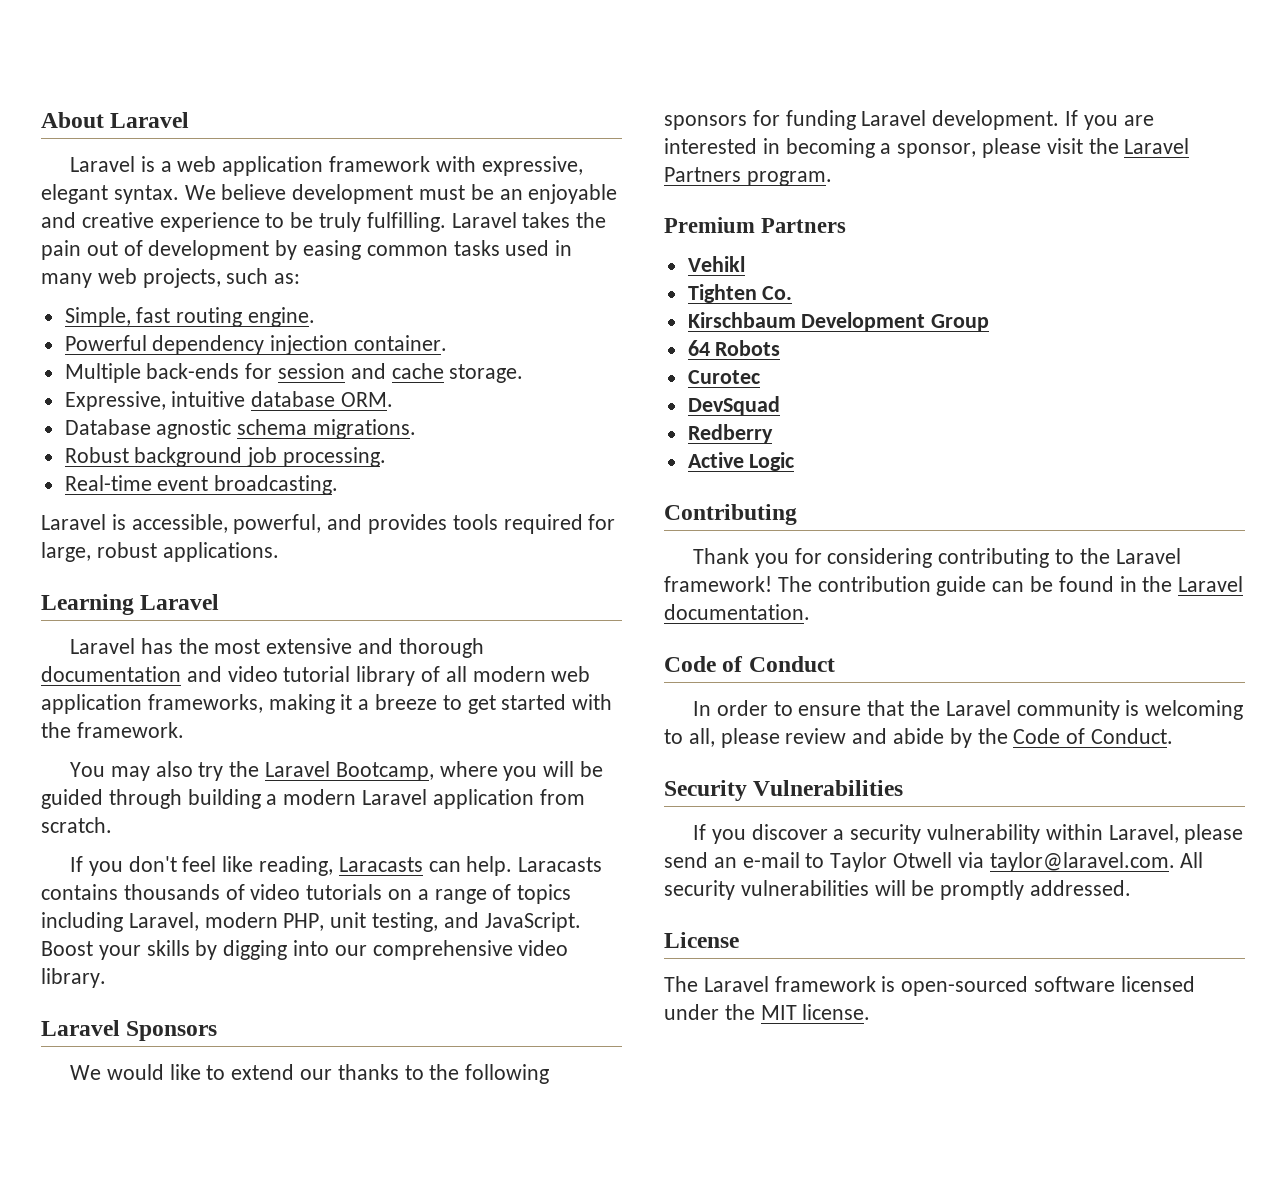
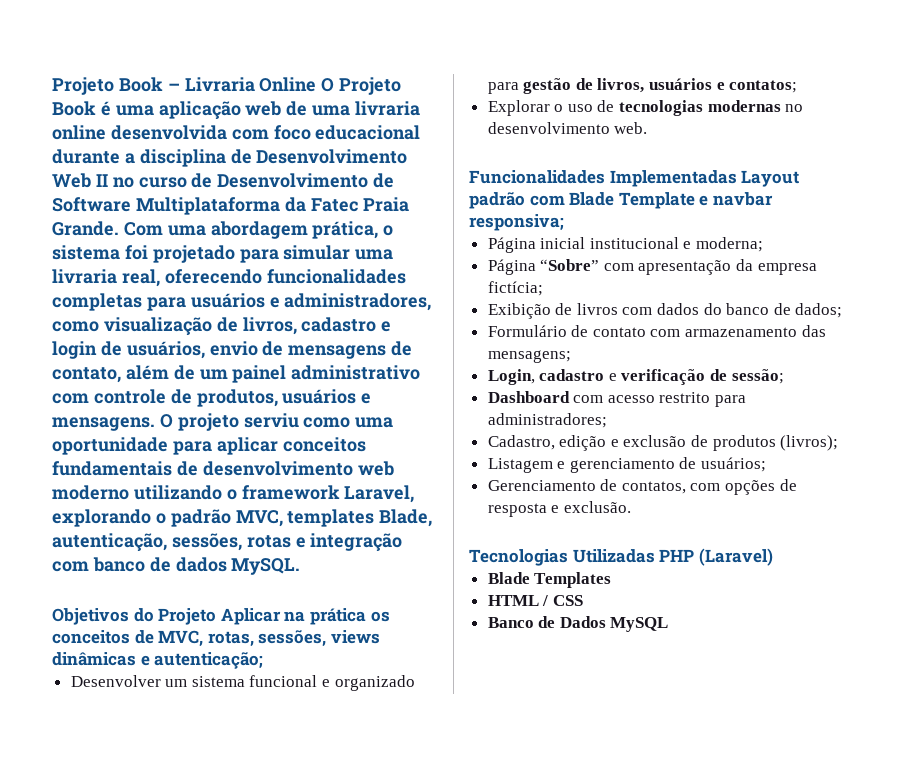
- About Laravel
- Laravel is a web application framework with expressive, elegant syntax. We believe development must be an enjoyable and creative experience to be truly fulfilling. Laravel takes the pain out of development by easing common tasks used in many web projects, such as:
- Simple, fast routing engine.
- Powerful dependency injection container.
- Multiple back-ends for session and cache storage.
- Expressive, intuitive database ORM.
- Database agnostic schema migrations.
- Robust background job processing.
- Real-time event broadcasting.
- Laravel is accessible, powerful, and provides tools required for large, robust applications.
- Learning Laravel
- Laravel has the most extensive and thorough documentation and video tutorial library of all modern web application frameworks, making it a breeze to get started with the framework.
- You may also try the Laravel Bootcamp, where you will be guided through building a modern Laravel application from scratch.
- If you don't feel like reading, Laracasts can help. Laracasts contains thousands of video tutorials on a range of topics including Laravel, modern PHP, unit testing, and JavaScript. Boost your skills by digging into our comprehensive video library.
- Laravel Sponsors
- We would like to extend our thanks to the following sponsors for funding Laravel development. If you are interested in becoming a sponsor, please visit the Laravel Partners program.
- Premium Partners
- Vehikl
- Tighten Co.
- Kirschbaum Development Group
- 64 Robots
- Curotec
- DevSquad
- Redberry
- Active Logic
- Contributing
- Thank you for considering contributing to the Laravel framework! The contribution guide can be found in the Laravel documentation.
- Code of Conduct
- In order to ensure that the Laravel community is welcoming to all, please review and abide by the Code of Conduct.
- Security Vulnerabilities
- If you discover a security vulnerability within Laravel, please send an e-mail to Taylor Otwell via taylor@laravel.com. All security vulnerabilities will be promptly addressed.
- License
- The Laravel framework is open-sourced software licensed under the MIT license.
+ Projeto Book – Livraria Online O Projeto Book é uma aplicação web de uma livraria online desenvolvida com foco educacional durante a disciplina de Desenvolvimento Web II no curso de Desenvolvimento de Software Multiplataforma da Fatec Praia Grande. Com uma abordagem prática, o sistema foi projetado para simular uma livraria real, oferecendo funcionalidades completas para usuários e administradores, como visualização de livros, cadastro e login de usuários, envio de mensagens de contato, além de um painel administrativo com controle de produtos, usuários e mensagens. O projeto serviu como uma oportunidade para aplicar conceitos fundamentais de desenvolvimento web moderno utilizando o framework Laravel, explorando o padrão MVC, templates Blade, autenticação, sessões, rotas e integração com banco de dados MySQL.
+ Objetivos do Projeto Aplicar na prática os conceitos de MVC, rotas, sessões, views dinâmicas e autenticação;
+ Desenvolver um sistema funcional e organizado para gestão de livros, usuários e contatos;
+ Explorar o uso de tecnologias modernas no desenvolvimento web.
+ Funcionalidades Implementadas Layout padrão com Blade Template e navbar responsiva;
+ Página inicial institucional e moderna;
+ Página “Sobre” com apresentação da empresa fictícia;
+ Exibição de livros com dados do banco de dados;
+ Formulário de contato com armazenamento das mensagens;
+ Login, cadastro e verificação de sessão;
+ Dashboard com acesso restrito para administradores;
+ Cadastro, edição e exclusão de produtos (livros);
+ Listagem e gerenciamento de usuários;
+ Gerenciamento de contatos, com opções de resposta e exclusão.
+ Tecnologias Utilizadas PHP (Laravel)
+ Blade Templates
+ HTML / CSS
+ Banco de Dados MySQL

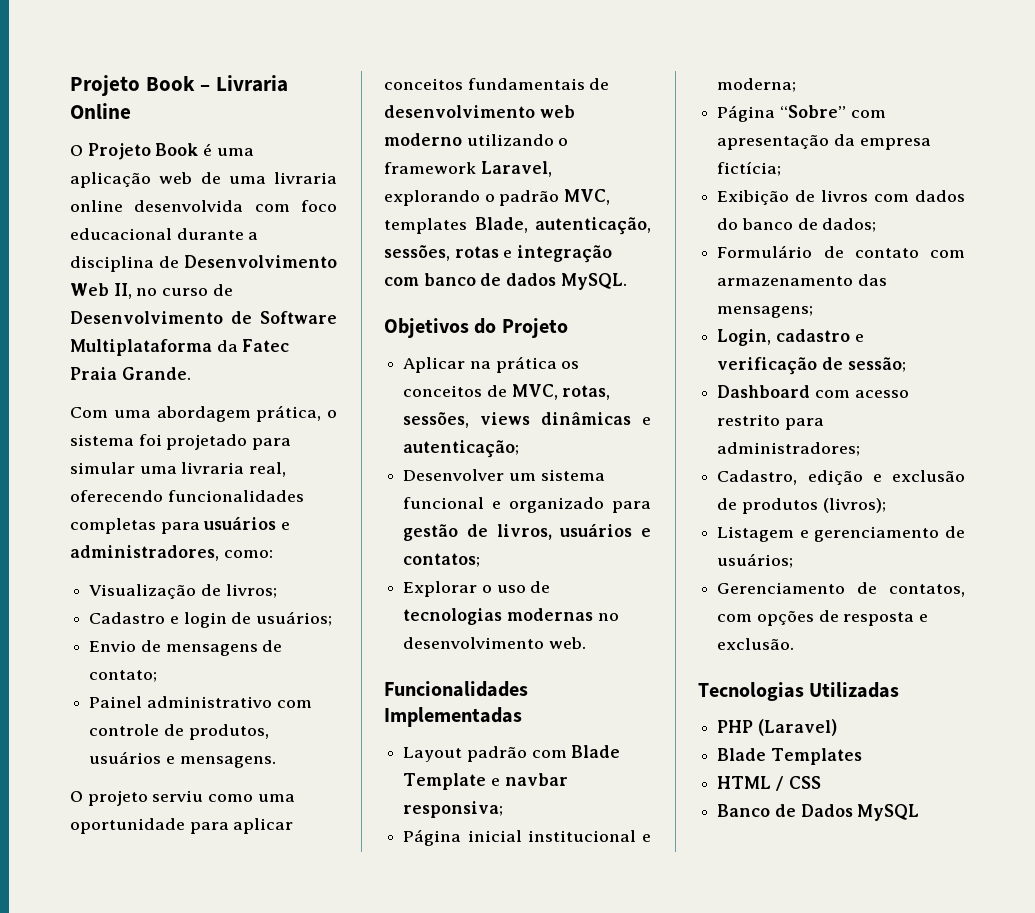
- Projeto Book – Livraria Online O Projeto Book é uma aplicação web de uma livraria online desenvolvida com foco educacional durante a disciplina de Desenvolvimento Web II no curso de Desenvolvimento de Software Multiplataforma da Fatec Praia Grande. Com uma abordagem prática, o sistema foi projetado para simular uma livraria real, oferecendo funcionalidades completas para usuários e administradores, como visualização de livros, cadastro e login de usuários, envio de mensagens de contato, além de um painel administrativo com controle de produtos, usuários e mensagens. O projeto serviu como uma oportunidade para aplicar conceitos fundamentais de desenvolvimento web moderno utilizando o framework Laravel, explorando o padrão MVC, templates Blade, autenticação, sessões, rotas e integração com banco de dados MySQL.
+ Projeto Book – Livraria Online
+ O Projeto Book é uma aplicação web de uma livraria online desenvolvida com foco educacional durante a disciplina de Desenvolvimento Web II, no curso de Desenvolvimento de Software Multiplataforma da Fatec Praia Grande.
+ Com uma abordagem prática, o sistema foi projetado para simular uma livraria real, oferecendo funcionalidades completas para usuários e administradores, como:
+ Visualização de livros;
+ Cadastro e login de usuários;
+ Envio de mensagens de contato;
+ Painel administrativo com controle de produtos, usuários e mensagens.
+ O projeto serviu como uma oportunidade para aplicar conceitos fundamentais de desenvolvimento web moderno utilizando o framework Laravel, explorando o padrão MVC, templates Blade, autenticação, sessões, rotas e integração com banco de dados MySQL.
- Objetivos do Projeto Aplicar na prática os conceitos de MVC, rotas, sessões, views dinâmicas e autenticação;
+ Objetivos do Projeto
+ Aplicar na prática os conceitos de MVC, rotas, sessões, views dinâmicas e autenticação;
- Funcionalidades Implementadas Layout padrão com Blade Template e navbar responsiva;
+ Funcionalidades Implementadas
+ Layout padrão com Blade Template e navbar responsiva;
- Tecnologias Utilizadas PHP (Laravel)
+ Tecnologias Utilizadas
+ PHP (Laravel)

